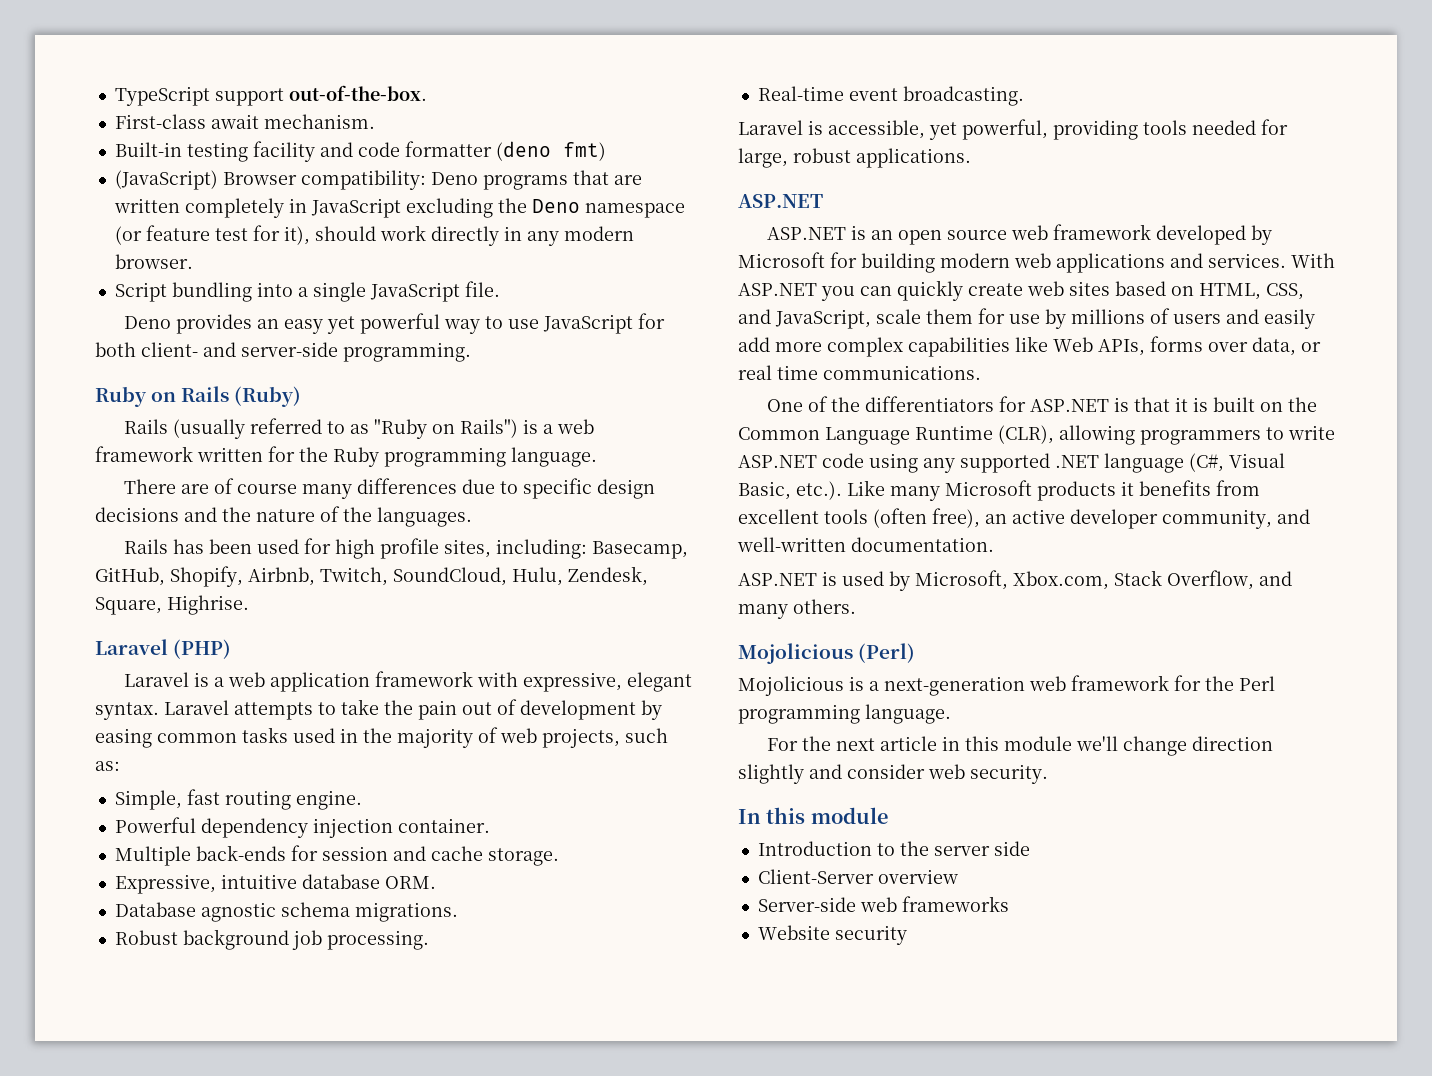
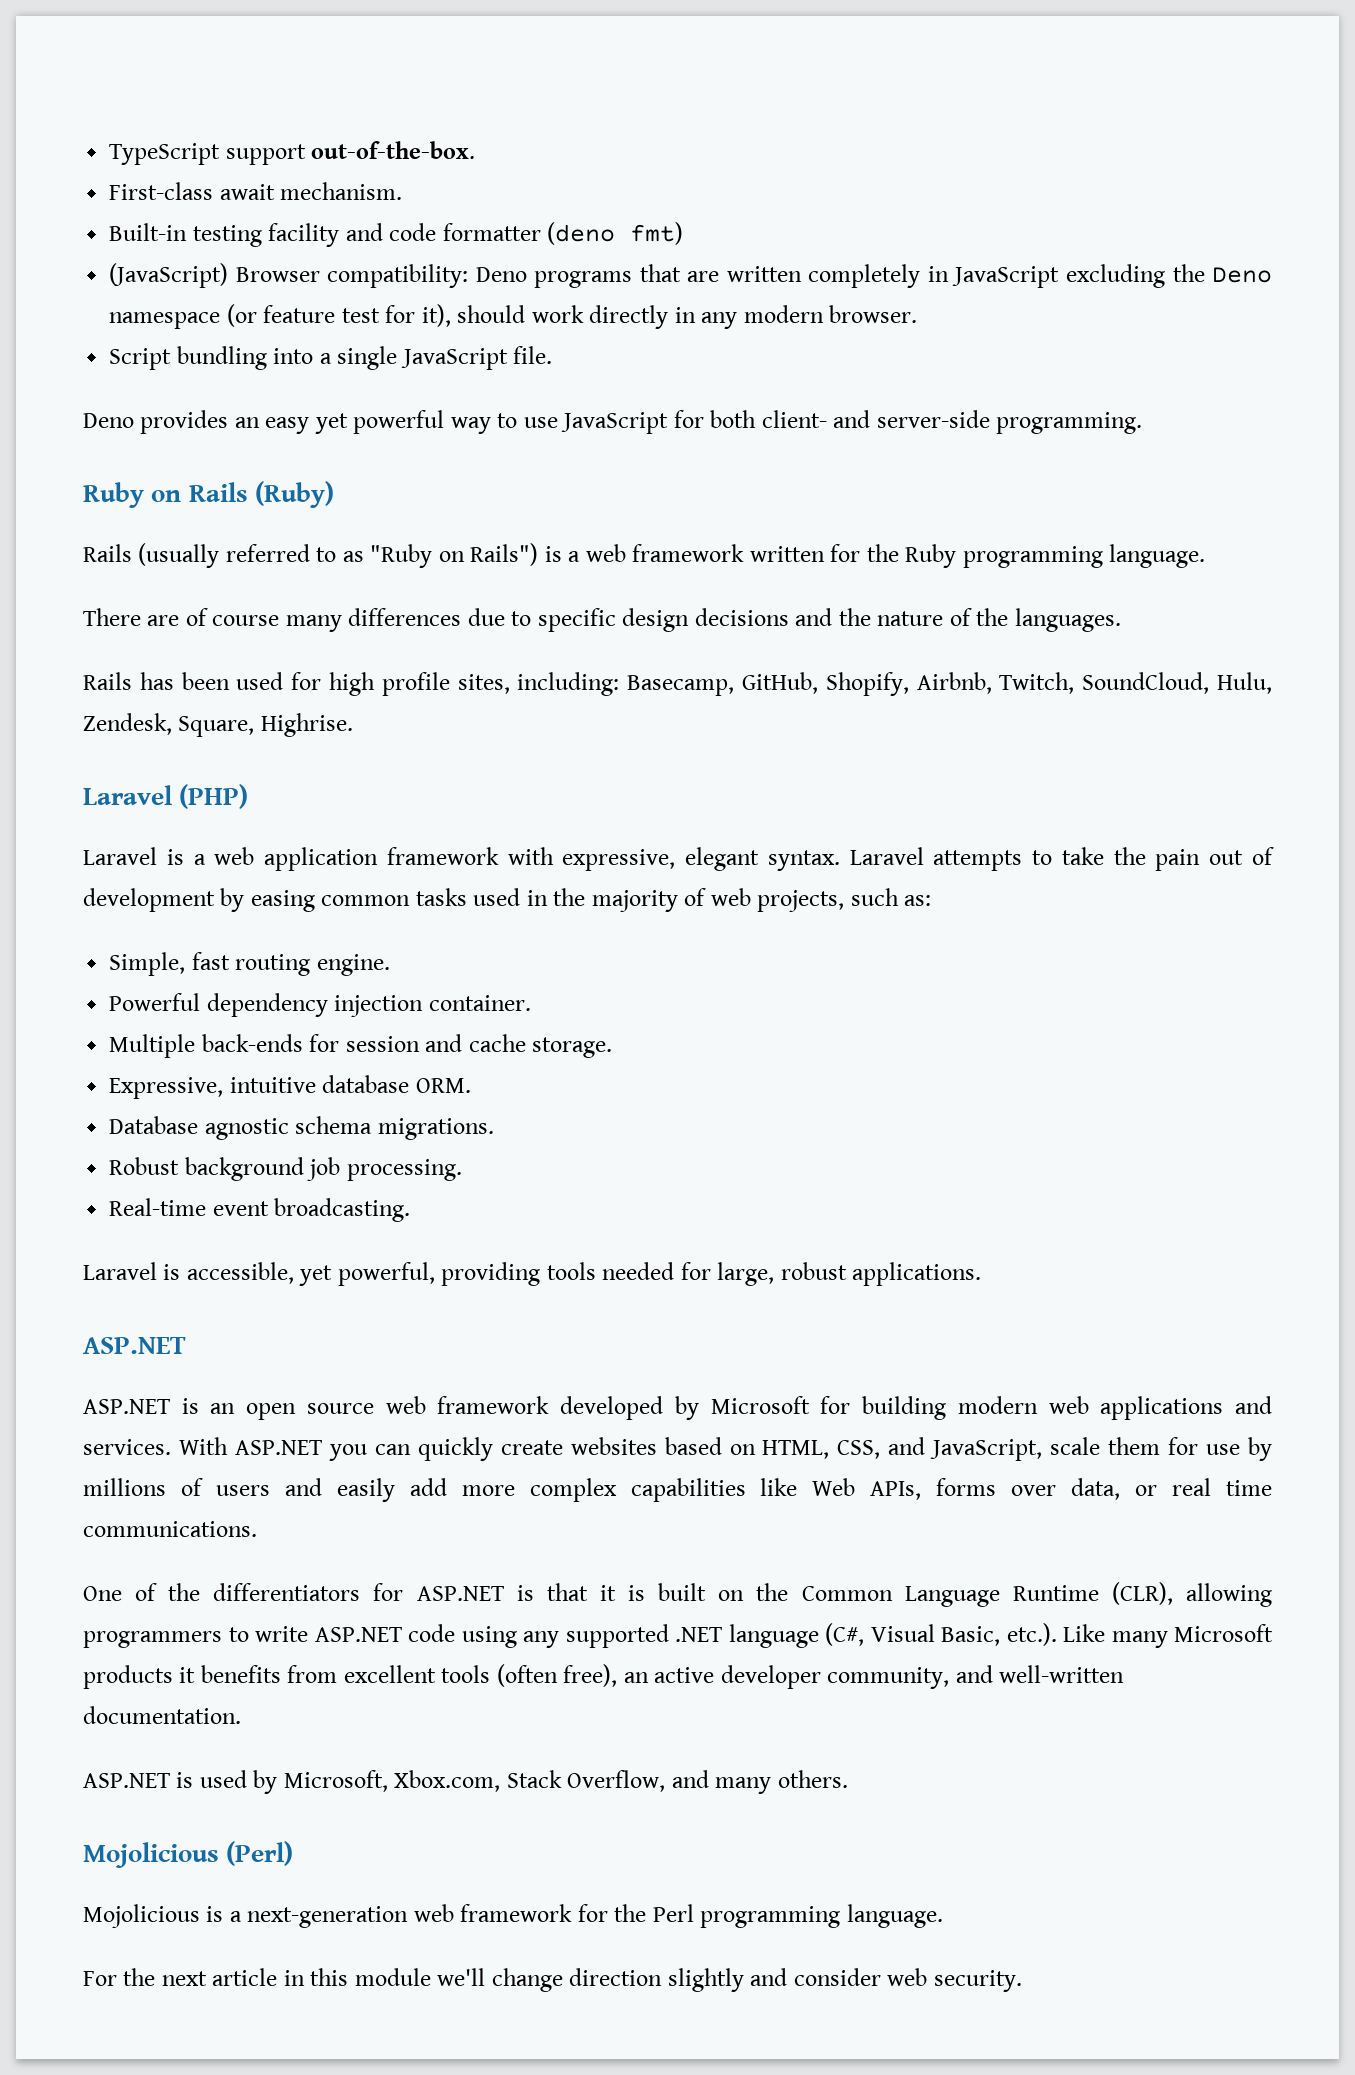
- With ASP.NET you can quickly create web sites based on HTML, CSS, and JavaScript, scale them for use by millions of users and easily add more complex capabilities like Web APIs, forms over data, or real time communications.
+ With ASP.NET you can quickly create websites based on HTML, CSS, and JavaScript, scale them for use by millions of users and easily add more complex capabilities like Web APIs, forms over data, or real time communications.
- In this module
- Introduction to the server side
- Client-Server overview
- Server-side web frameworks
- Website security

